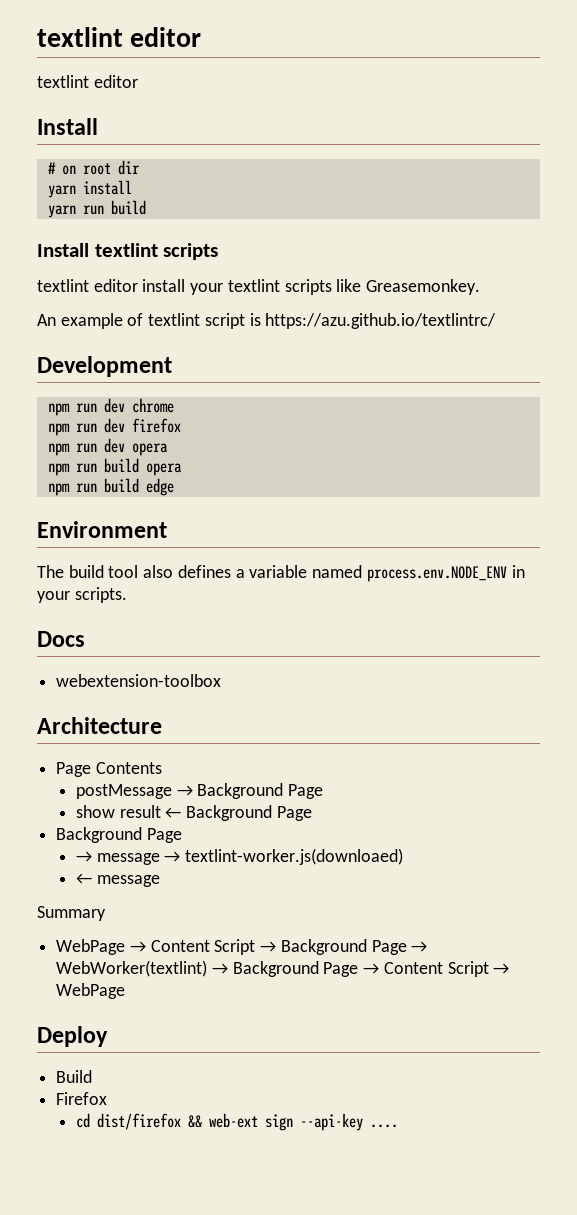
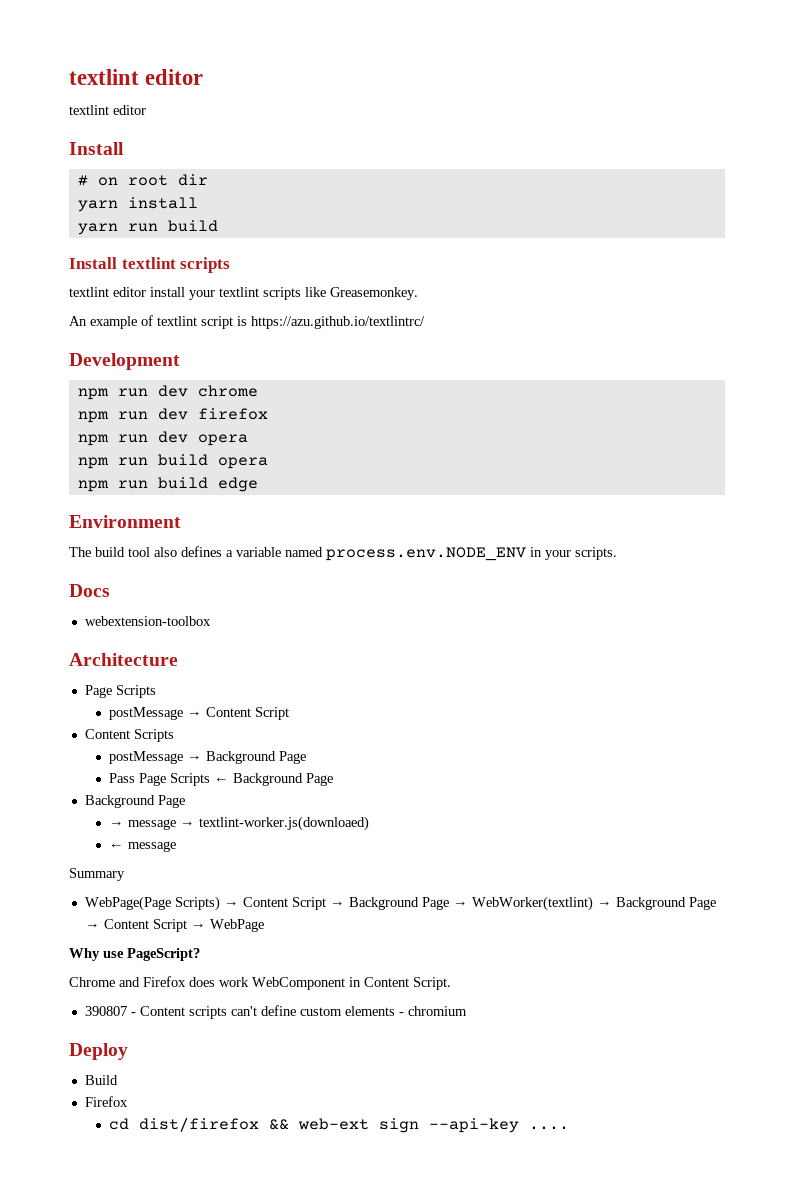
  Architecture
- Page Contents
+ Page Scripts
+ postMessage → Content Script
+ Content Scripts
- show result ← Background Page
+ Pass Page Scripts ← Background Page
- WebPage → Content Script → Background Page → WebWorker(textlint) → Background Page → Content Script → WebPage
+ WebPage(Page Scripts) → Content Script → Background Page → WebWorker(textlint) → Background Page → Content Script → WebPage
+ Why use PageScript?
+ Chrome and Firefox does work WebComponent in Content Script.
+ 390807 - Content scripts can't define custom elements - chromium

